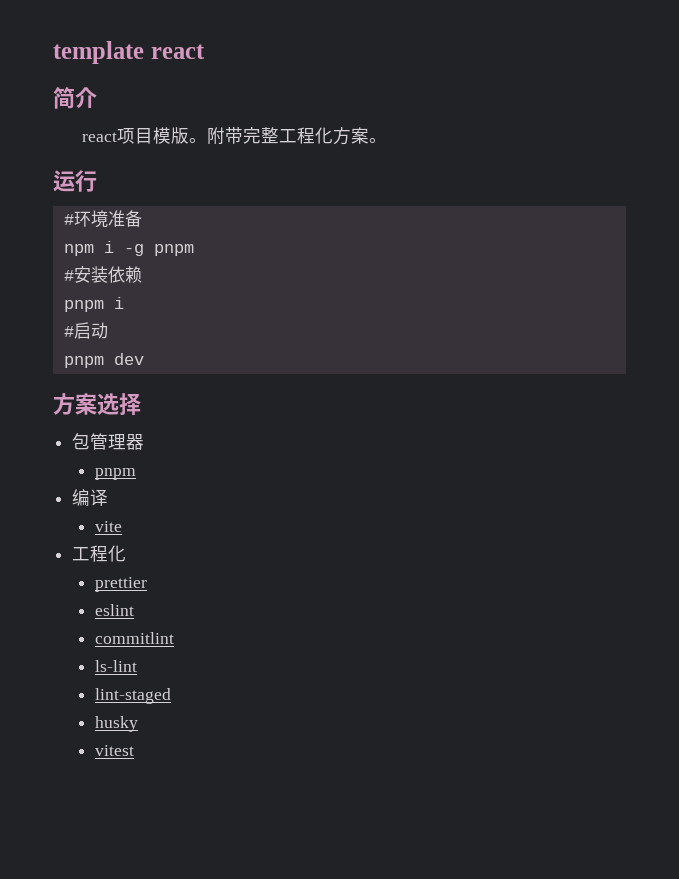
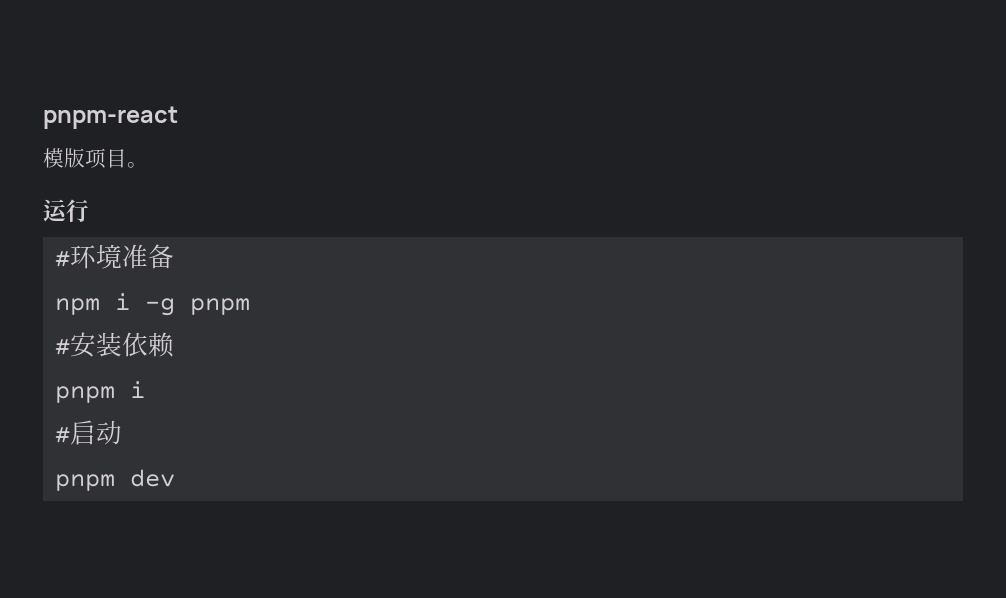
- template react
- 简介
- react项目模版。附带完整工程化方案。
+ pnpm-react
+ 模版项目。
- 方案选择
- 包管理器
- pnpm
- 编译
- vite
- 工程化
- prettier
- eslint
- commitlint
- ls-lint
- lint-staged
- husky
- vitest

